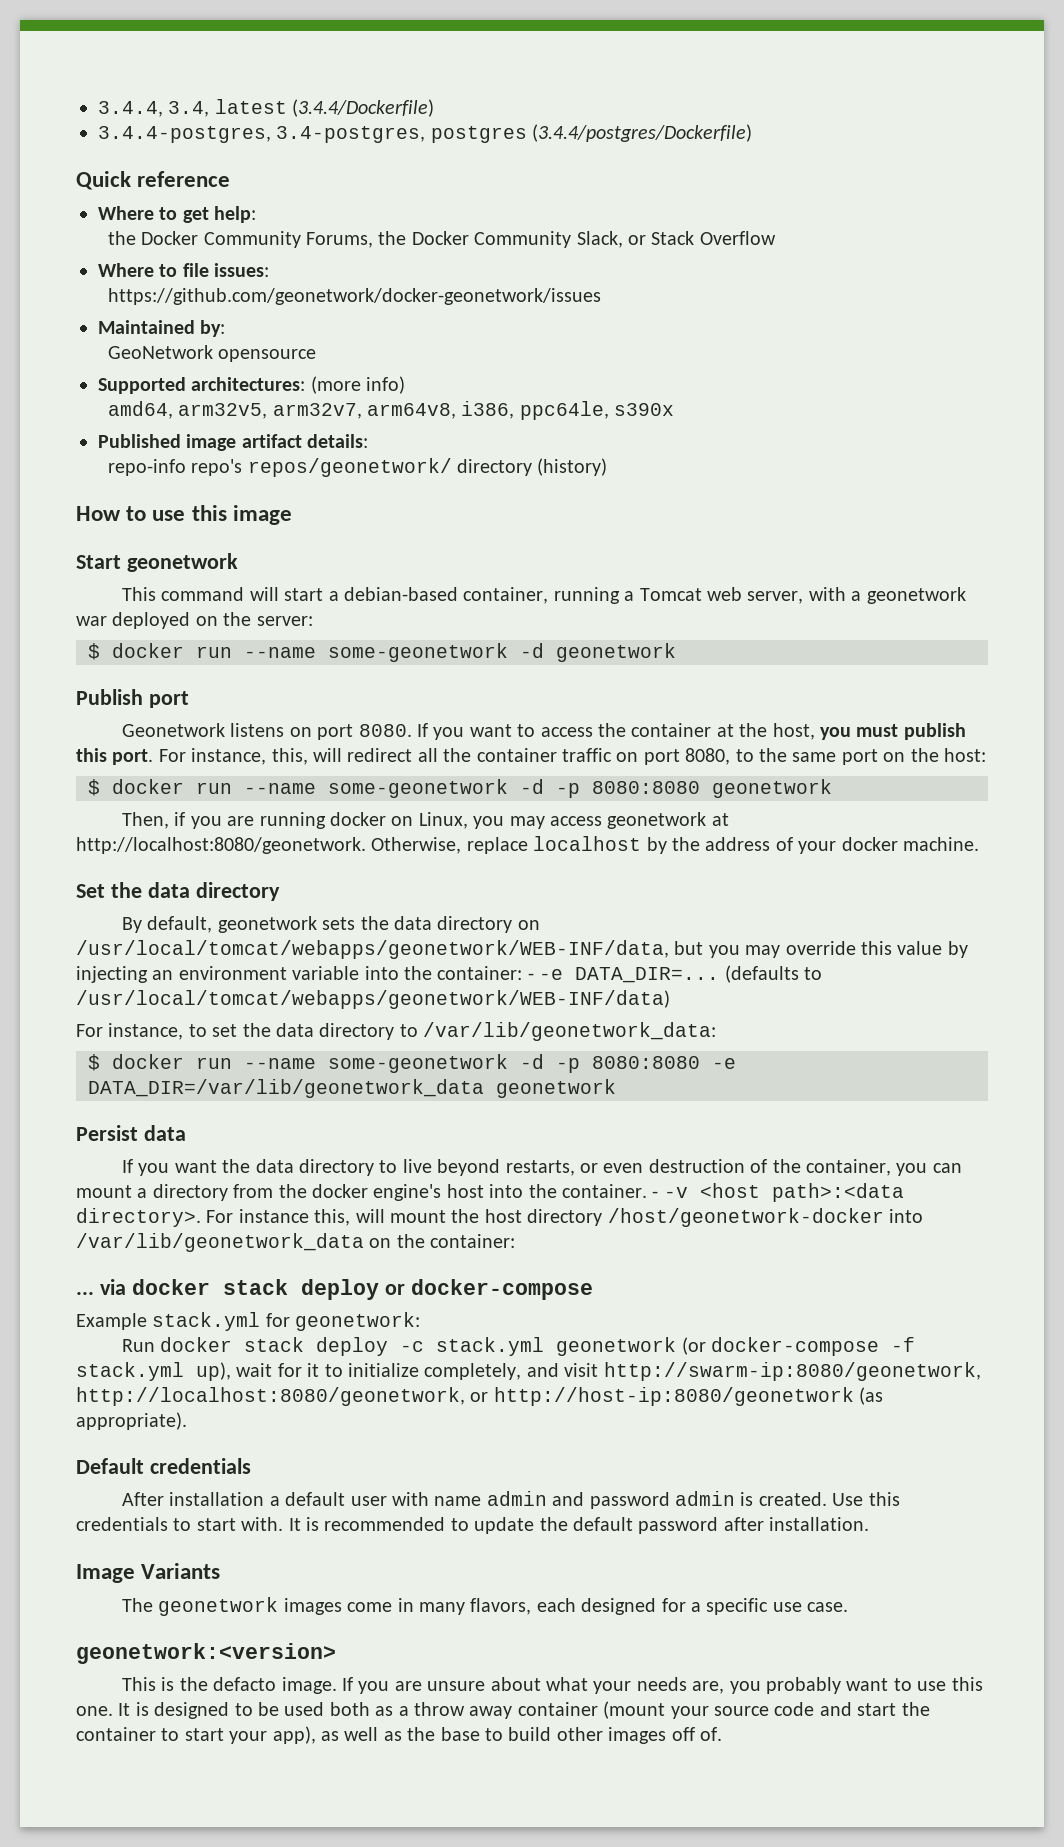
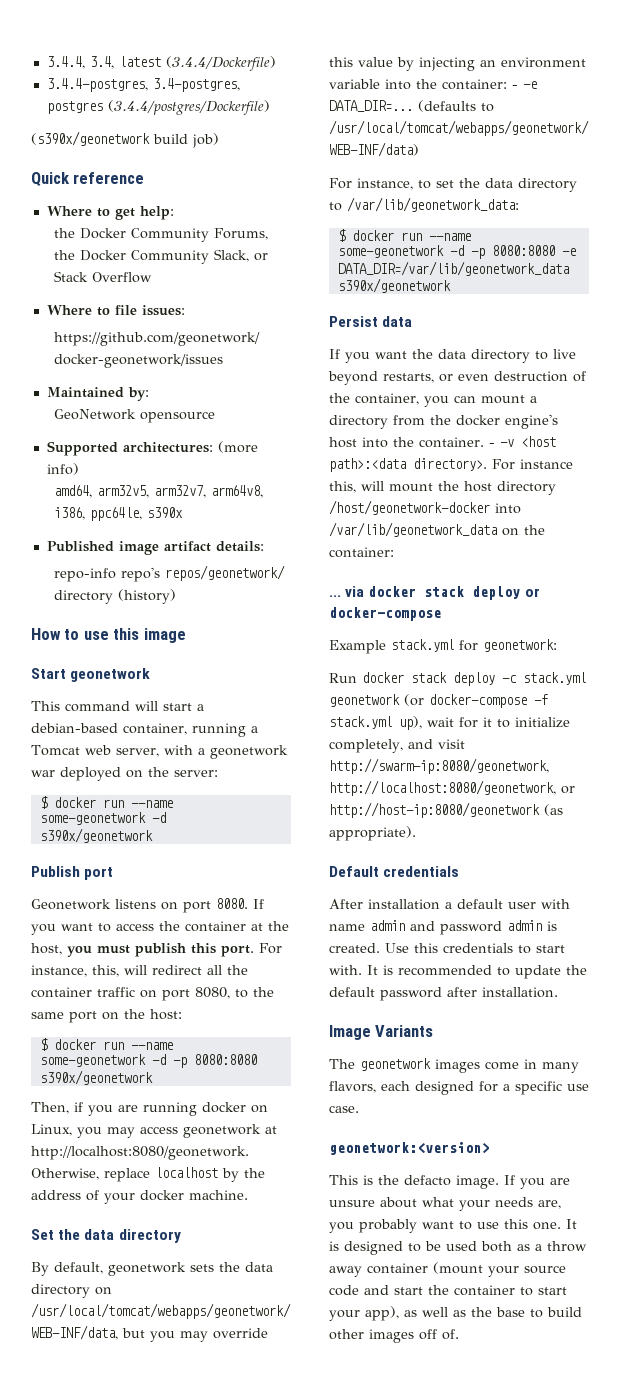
+ (s390x/geonetwork build job)
- $ docker run --name some-geonetwork -d geonetwork
+ $ docker run --name some-geonetwork -d s390x/geonetwork
- $ docker run --name some-geonetwork -d -p 8080:8080 geonetwork
+ $ docker run --name some-geonetwork -d -p 8080:8080 s390x/geonetwork
- $ docker run --name some-geonetwork -d -p 8080:8080 -e DATA_DIR=/var/lib/geonetwork_data geonetwork
+ $ docker run --name some-geonetwork -d -p 8080:8080 -e DATA_DIR=/var/lib/geonetwork_data s390x/geonetwork

